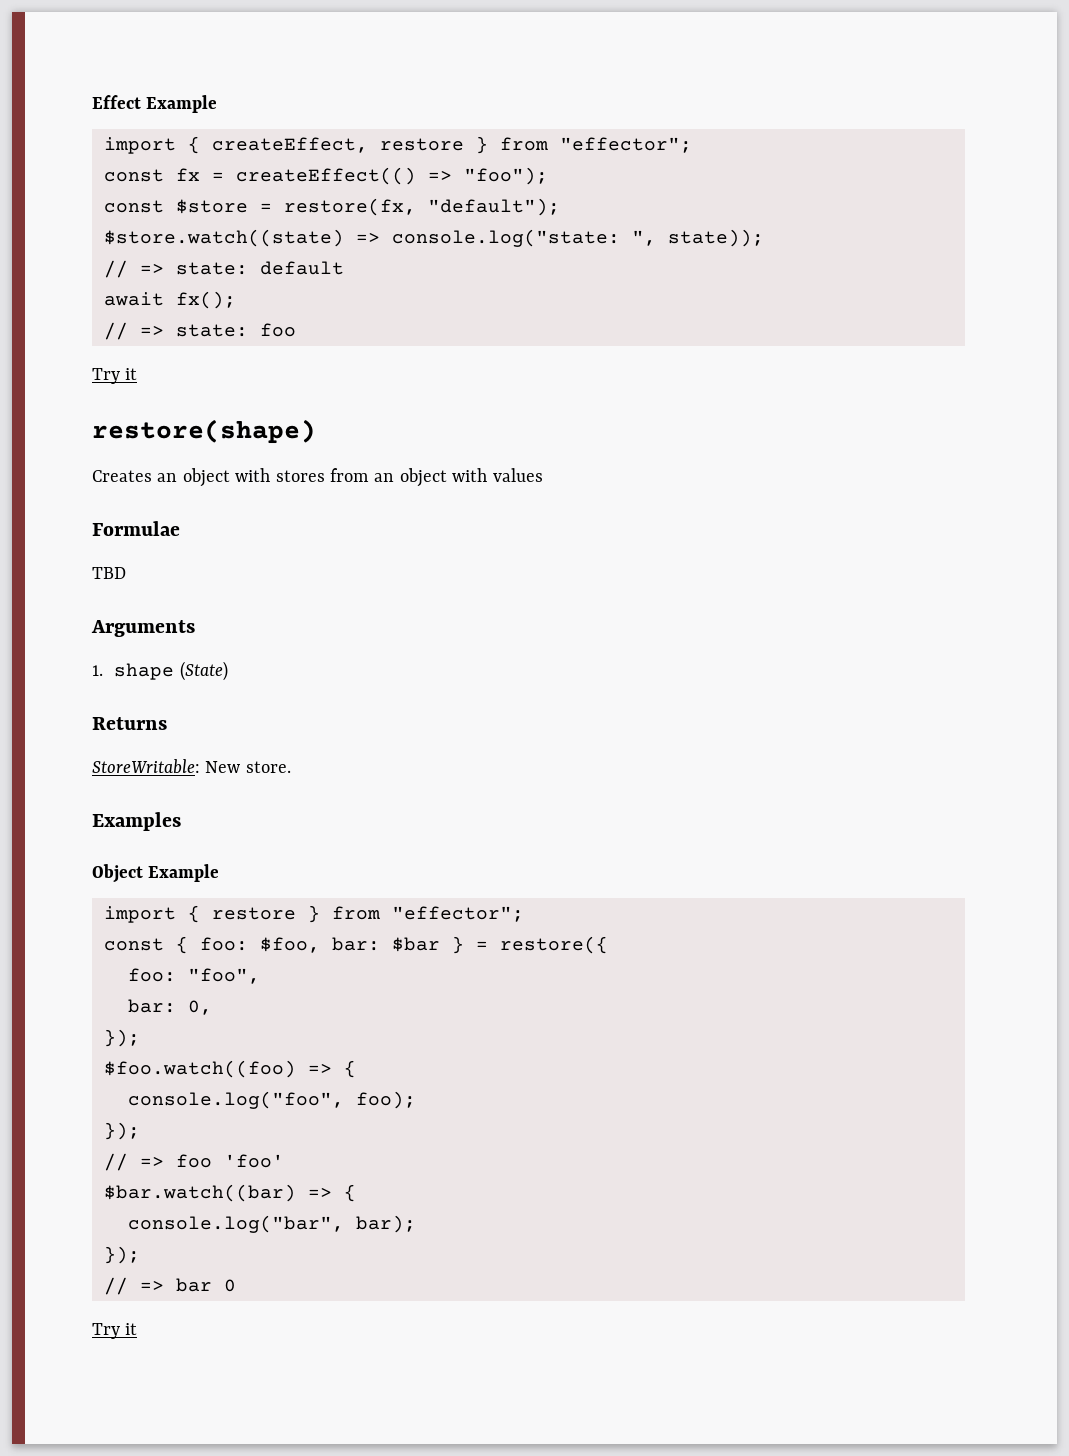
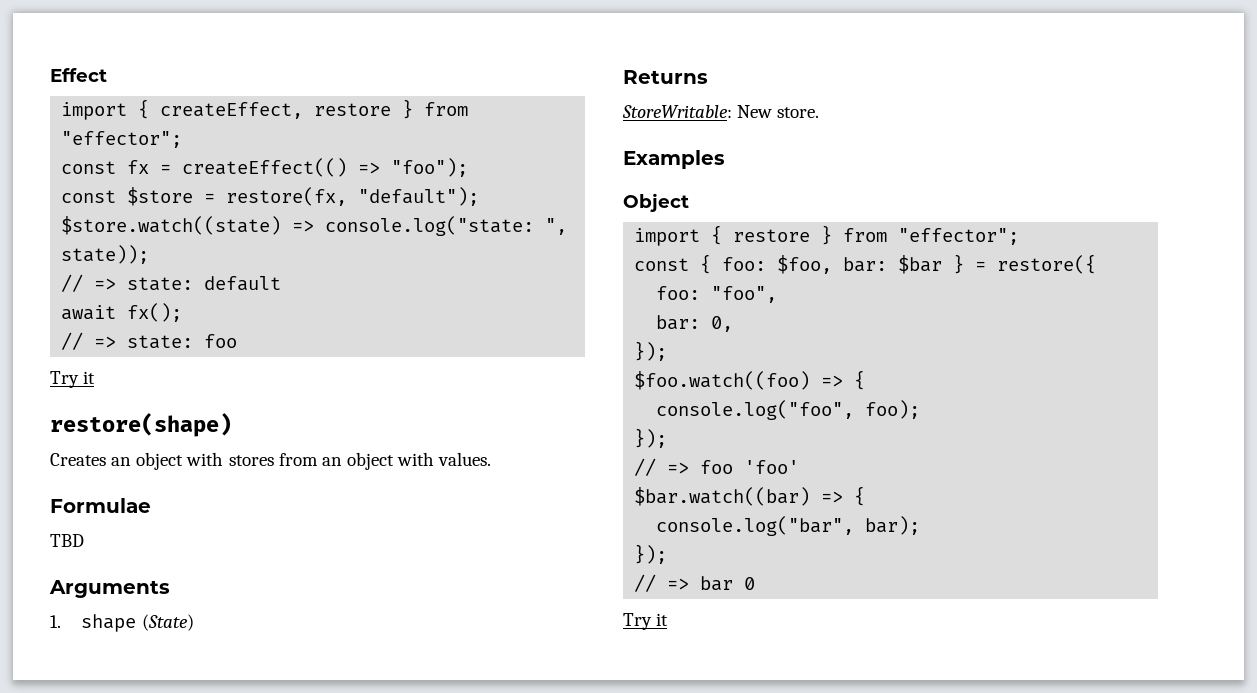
- Effect Example
+ Effect
- Creates an object with stores from an object with values
+ Creates an object with stores from an object with values.
- Object Example
+ Object

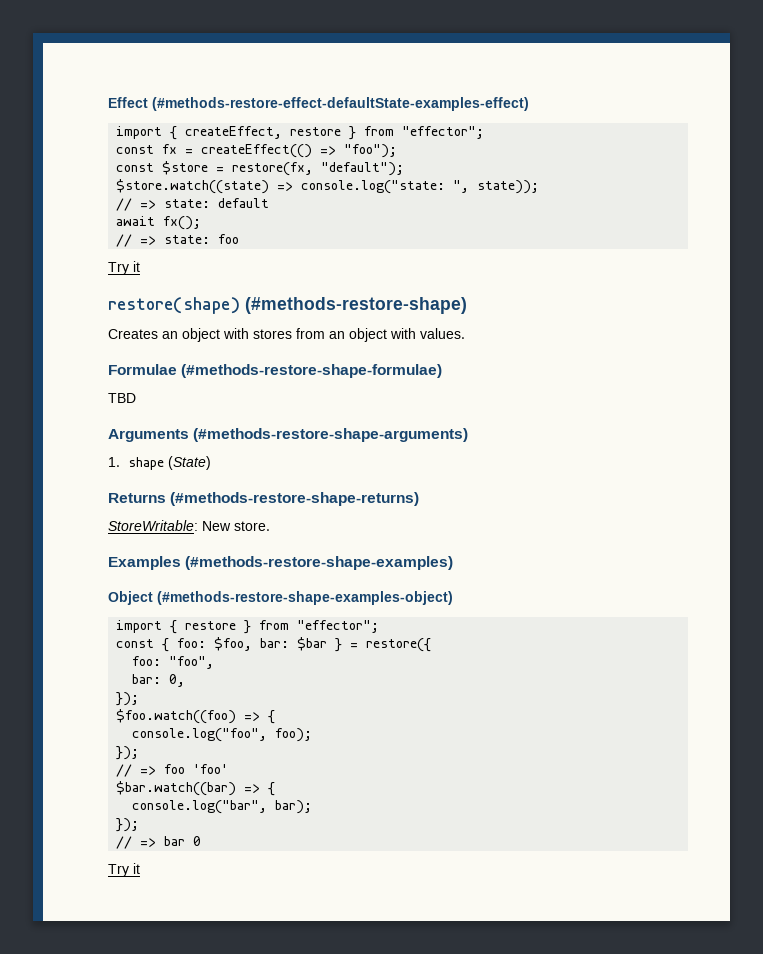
- Effect
+ Effect (#methods-restore-effect-defaultState-examples-effect)
- restore(shape)
+ restore(shape) (#methods-restore-shape)
- Formulae
+ Formulae (#methods-restore-shape-formulae)
- Arguments
+ Arguments (#methods-restore-shape-arguments)
- Returns
+ Returns (#methods-restore-shape-returns)
- Examples
+ Examples (#methods-restore-shape-examples)
- Object
+ Object (#methods-restore-shape-examples-object)

